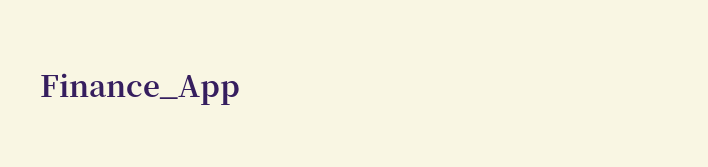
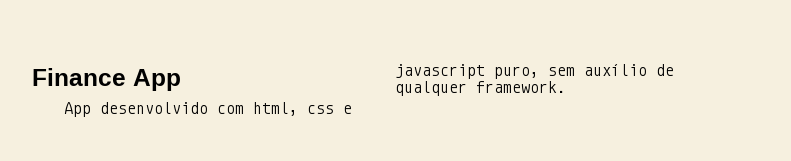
- Finance_App
+ Finance App
+ App desenvolvido com html, css e javascript puro, sem auxílio de qualquer framework.

